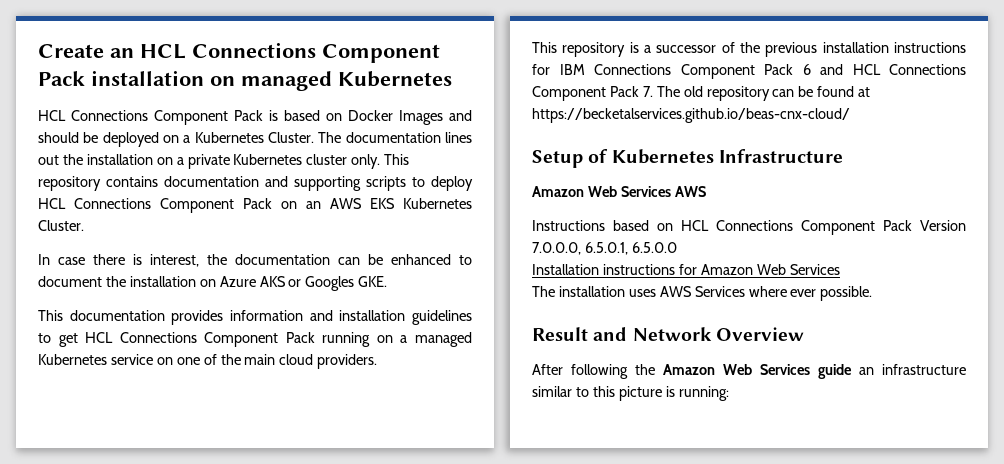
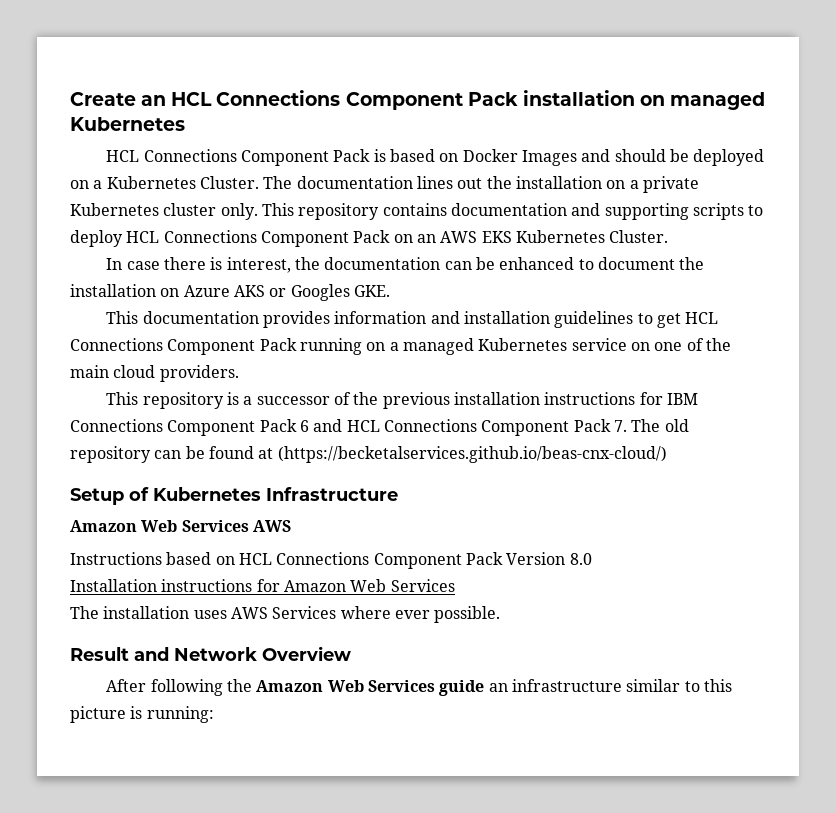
- This repository is a successor of the previous installation instructions for IBM Connections Component Pack 6 and HCL Connections Component Pack 7. The old repository can be found at https://becketalservices.github.io/beas-cnx-cloud/
+ This repository is a successor of the previous installation instructions for IBM Connections Component Pack 6 and HCL Connections Component Pack 7. The old repository can be found at (https://becketalservices.github.io/beas-cnx-cloud/)
- Instructions based on HCL Connections Component Pack Version 7.0.0.0, 6.5.0.1, 6.5.0.0
+ Instructions based on HCL Connections Component Pack Version 8.0

